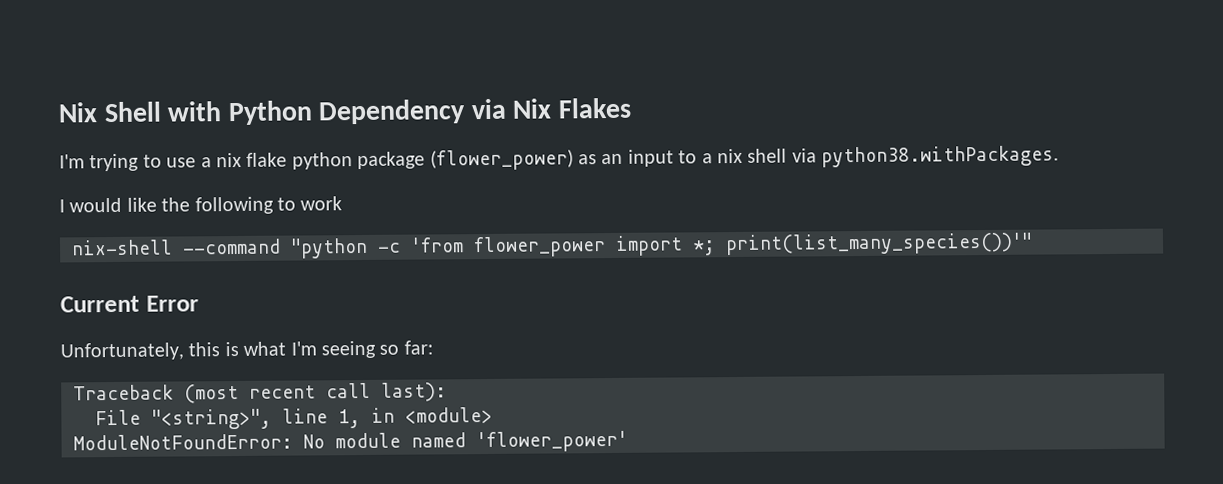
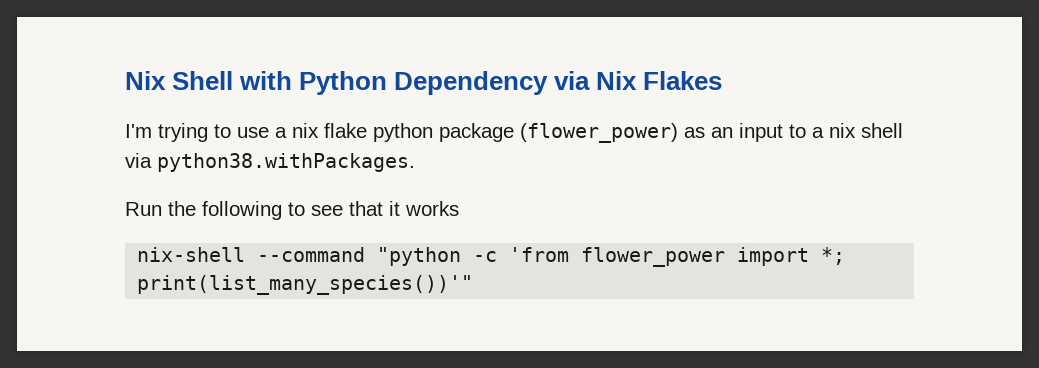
- I would like the following to work
+ Run the following to see that it works
- Current Error
- Unfortunately, this is what I'm seeing so far:
- Traceback (most recent call last):
- File "<string>", line 1, in <module>
- ModuleNotFoundError: No module named 'flower_power'

